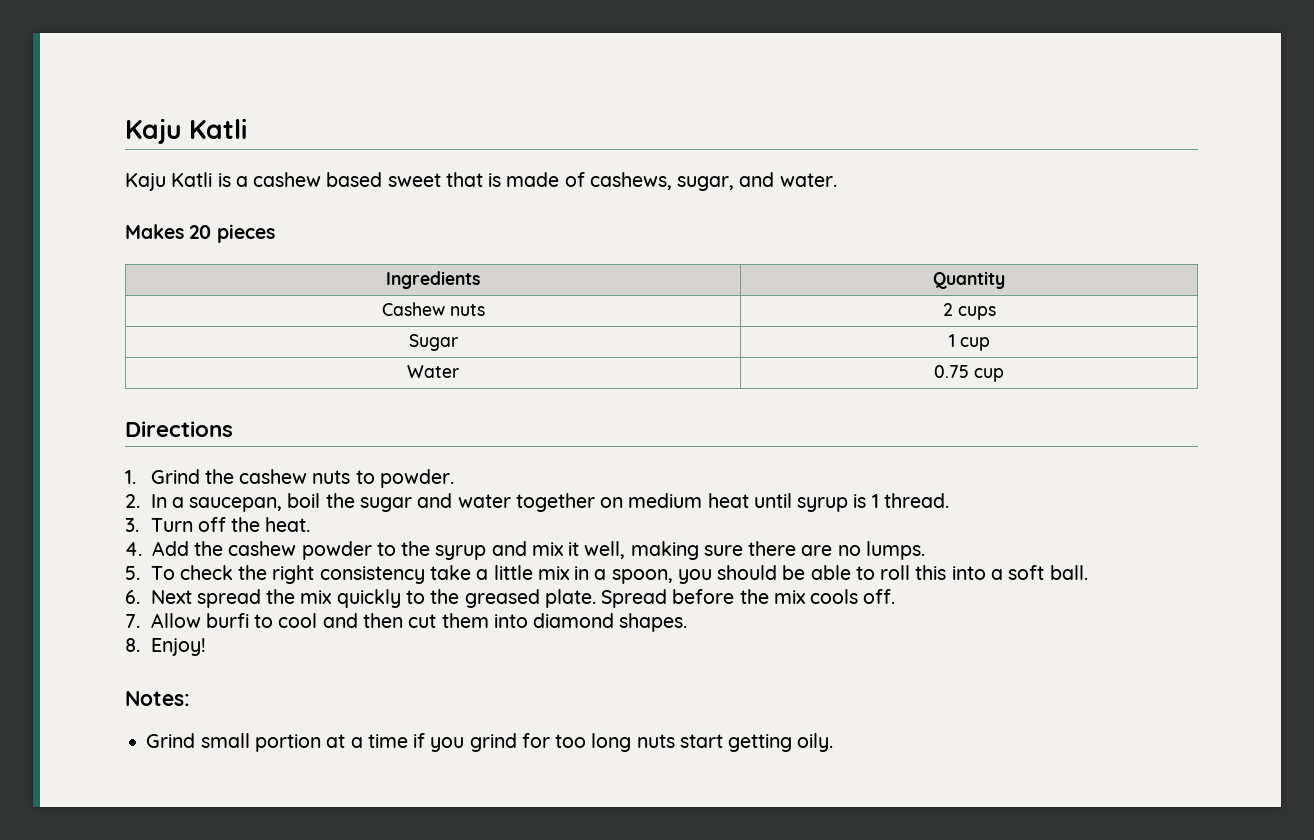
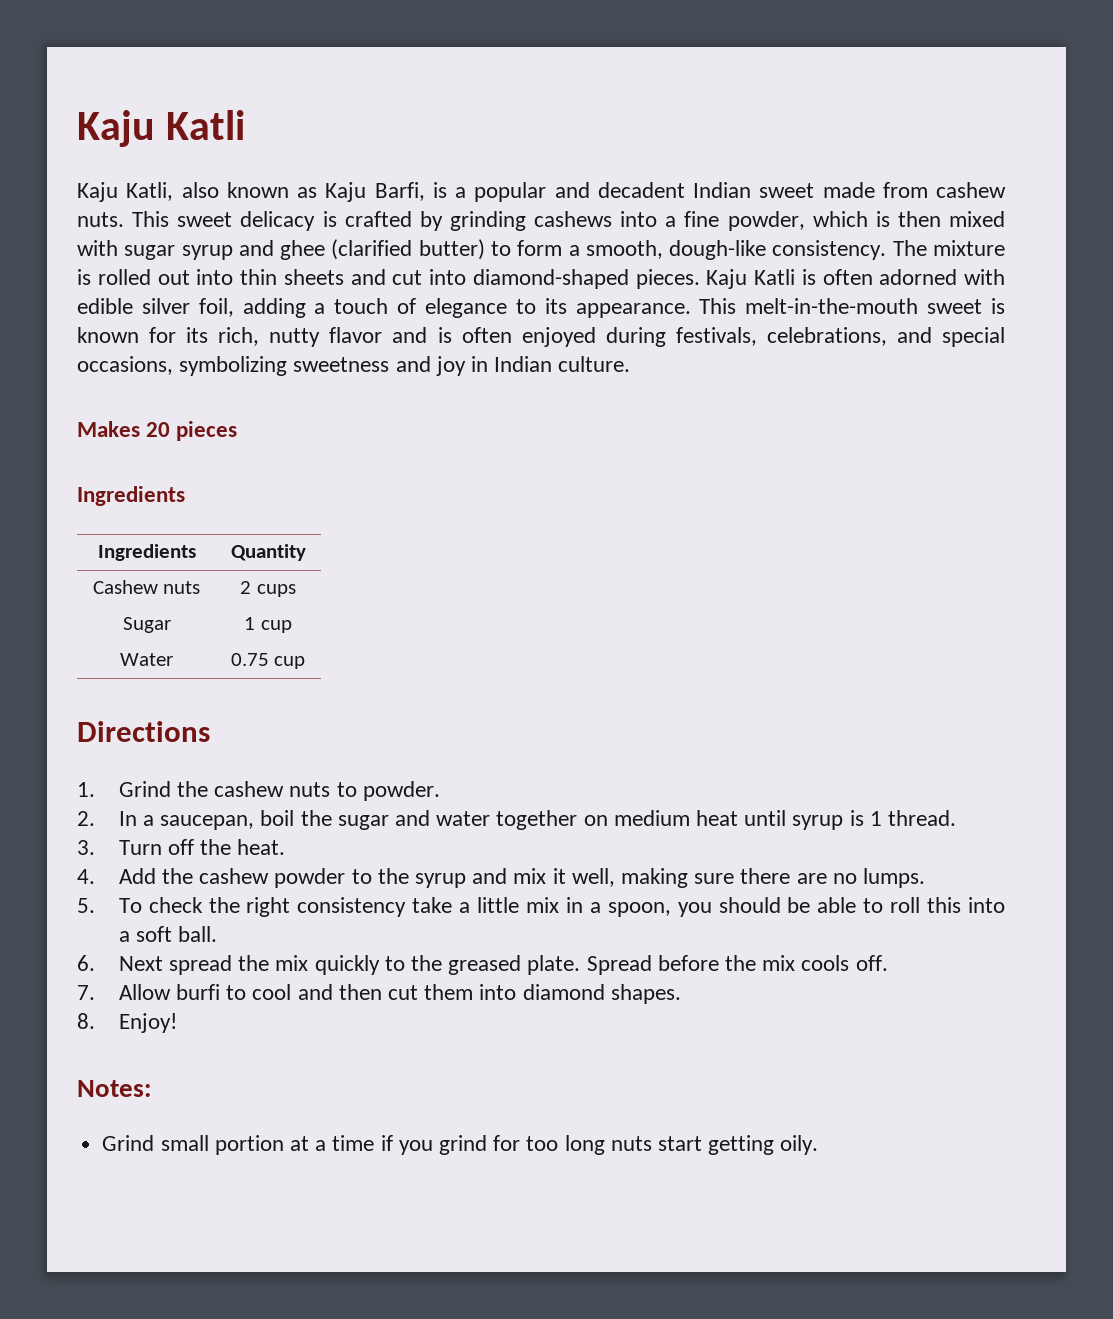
- Kaju Katli is a cashew based sweet that is made of cashews, sugar, and water.
+ Kaju Katli, also known as Kaju Barfi, is a popular and decadent Indian sweet made from cashew nuts. This sweet delicacy is crafted by grinding cashews into a fine powder, which is then mixed with sugar syrup and ghee (clarified butter) to form a smooth, dough-like consistency. The mixture is rolled out into thin sheets and cut into diamond-shaped pieces. Kaju Katli is often adorned with edible silver foil, adding a touch of elegance to its appearance. This melt-in-the-mouth sweet is known for its rich, nutty flavor and is often enjoyed during festivals, celebrations, and special occasions, symbolizing sweetness and joy in Indian culture.
  Makes 20 pieces
+ Ingredients

